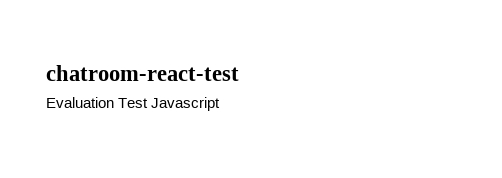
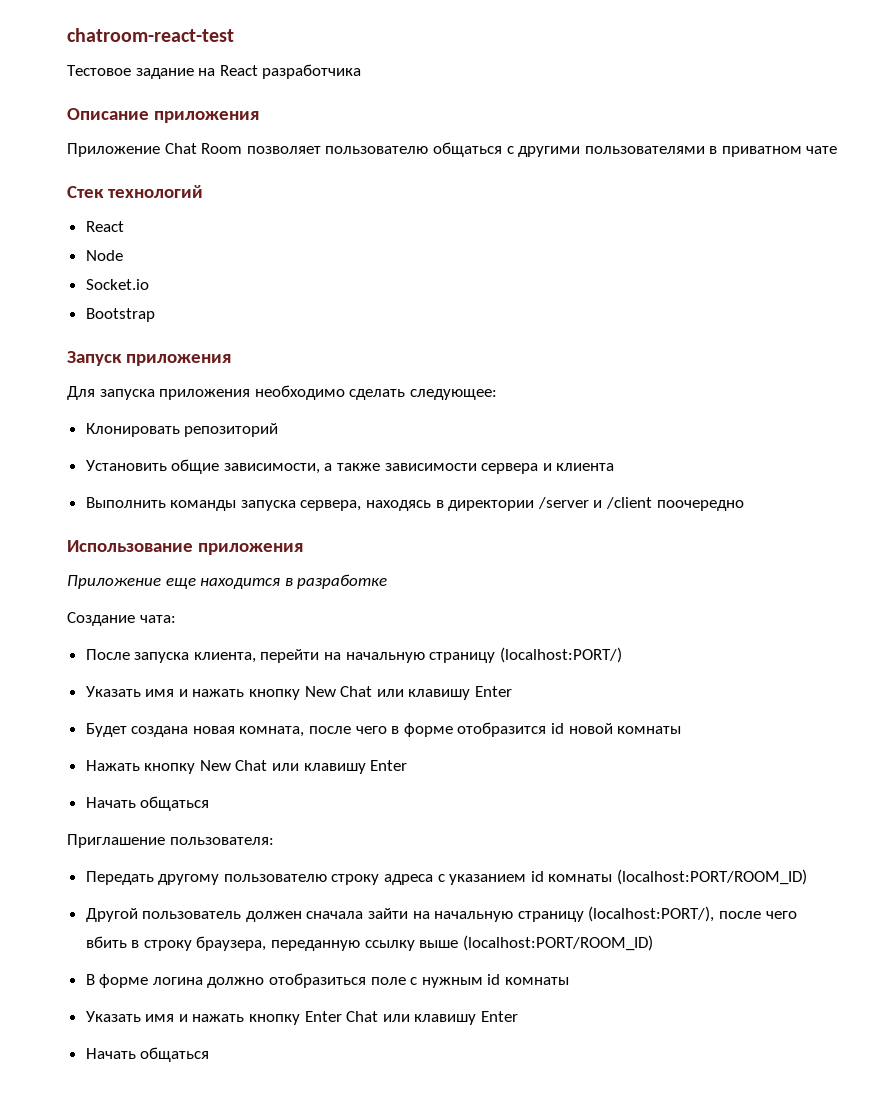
- Evaluation Test Javascript
+ Тестовое задание на React разработчика
+ Описание приложения
+ Приложение Chat Room позволяет пользователю общаться с другими пользователями в приватном чате
+ Стек технологий
+ React
+ Node
+ Socket.io
+ Bootstrap
+ Запуск приложения
+ Для запуска приложения необходимо сделать следующее:
+ Клонировать репозиторий
+ Установить общие зависимости, а также зависимости сервера и клиента
+ Выполнить команды запуска сервера, находясь в директории /server и /client поочередно
+ Использование приложения
+ Приложение еще находится в разработке
+ Создание чата:
+ После запуска клиента, перейти на начальную страницу (localhost:PORT/)
+ Указать имя и нажать кнопку New Chat или клавишу Enter
+ Будет создана новая комната, после чего в форме отобразится id новой комнаты
+ Нажать кнопку New Chat или клавишу Enter
+ Начать общаться
+ Приглашение пользователя:
+ Передать другому пользователю строку адреса с указанием id комнаты (localhost:PORT/ROOM_ID)
+ Другой пользователь должен сначала зайти на начальную страницу (localhost:PORT/), после чего вбить в строку браузера, переданную ссылку выше (localhost:PORT/ROOM_ID)
+ В форме логина должно отобразиться поле с нужным id комнаты
+ Указать имя и нажать кнопку Enter Chat или клавишу Enter
+ Начать общаться

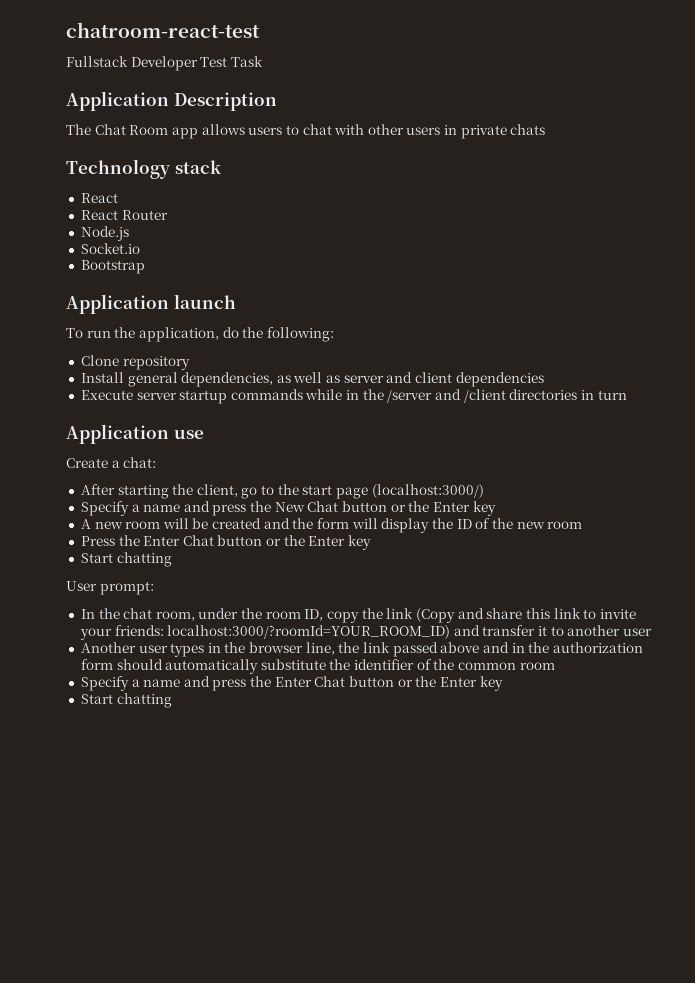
- Тестовое задание на React разработчика
- Описание приложения
- Приложение Chat Room позволяет пользователю общаться с другими пользователями в приватном чате
- Стек технологий
+ Fullstack Developer Test Task
+ Application Description
+ The Chat Room app allows users to chat with other users in private chats
+ Technology stack
  React
- Node
+ React Router
+ Node.js
  Socket.io
  Bootstrap
- Запуск приложения
- Для запуска приложения необходимо сделать следующее:
- Клонировать репозиторий
- Установить общие зависимости, а также зависимости сервера и клиента
- Выполнить команды запуска сервера, находясь в директории /server и /client поочередно
- Использование приложения
- Приложение еще находится в разработке
- Создание чата:
- После запуска клиента, перейти на начальную страницу (localhost:PORT/)
- Указать имя и нажать кнопку New Chat или клавишу Enter
- Будет создана новая комната, после чего в форме отобразится id новой комнаты
- Нажать кнопку New Chat или клавишу Enter
- Начать общаться
- Приглашение пользователя:
- Передать другому пользователю строку адреса с указанием id комнаты (localhost:PORT/ROOM_ID)
- Другой пользователь должен сначала зайти на начальную страницу (localhost:PORT/), после чего вбить в строку браузера, переданную ссылку выше (localhost:PORT/ROOM_ID)
- В форме логина должно отобразиться поле с нужным id комнаты
- Указать имя и нажать кнопку Enter Chat или клавишу Enter
- Начать общаться
+ Application launch
+ To run the application, do the following:
+ Clone repository
+ Install general dependencies, as well as server and client dependencies
+ Execute server startup commands while in the /server and /client directories in turn
+ Application use
+ Create a chat:
+ After starting the client, go to the start page (localhost:3000/)
+ Specify a name and press the New Chat button or the Enter key
+ A new room will be created and the form will display the ID of the new room
+ Press the Enter Chat button or the Enter key
+ Start chatting
+ User prompt:
+ In the chat room, under the room ID, copy the link (Copy and share this link to invite your friends: localhost:3000/?roomId=YOUR_ROOM_ID) and transfer it to another user
+ Another user types in the browser line, the link passed above and in the authorization form should automatically substitute the identifier of the common room
+ Specify a name and press the Enter Chat button or the Enter key
+ Start chatting

